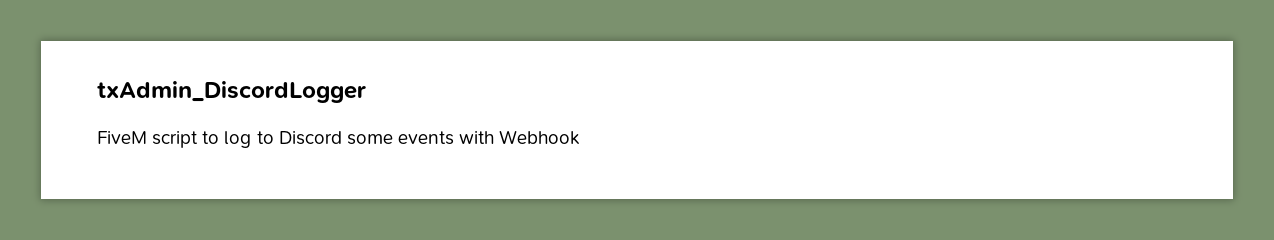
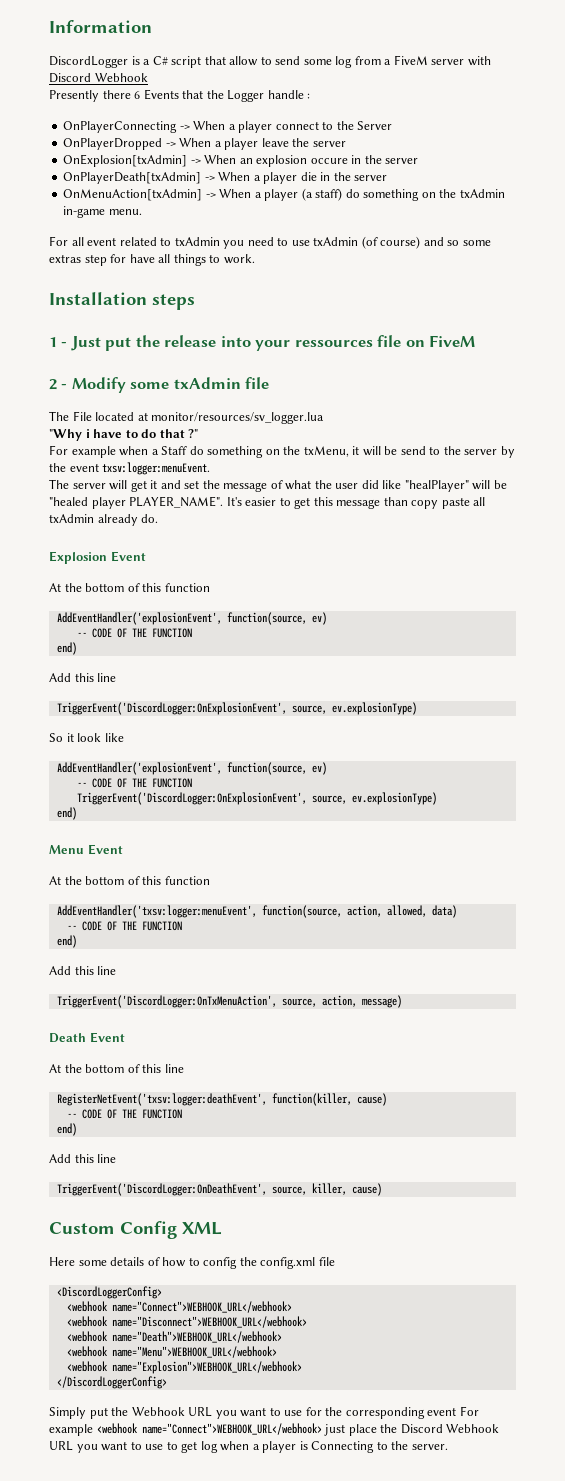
- txAdmin_DiscordLogger
- FiveM script to log to Discord some events with Webhook
+ Information
+ DiscordLogger is a C# script that allow to send some log from a FiveM server with Discord Webhook
+ Presently there 6 Events that the Logger handle :
+ OnPlayerConnecting -> When a player connect to the Server
+ OnPlayerDropped -> When a player leave the server
+ OnExplosion[txAdmin] -> When an explosion occure in the server
+ OnPlayerDeath[txAdmin] -> When a player die in the server
+ OnMenuAction[txAdmin] -> When a player (a staff) do something on the txAdmin in-game menu.
+ For all event related to txAdmin you need to use txAdmin (of course) and so some extras step for have all things to work.
+ Installation steps
+ 1 - Just put the release into your ressources file on FiveM
+ 2 - Modify some txAdmin file
+ The File located at monitor/resources/sv_logger.lua
+ "Why i have to do that ?"
+ For example when a Staff do something on the txMenu, it will be send to the server by the event txsv:logger:menuEvent.
+ The server will get it and set the message of what the user did like "healPlayer" will be "healed player PLAYER_NAME". It's easier to get this message than copy paste all txAdmin already do.
+ Explosion Event
+ At the bottom of this function
+ AddEventHandler('explosionEvent', function(source, ev)
+ -- CODE OF THE FUNCTION
+ end)
+ Add this line
+ TriggerEvent('DiscordLogger:OnExplosionEvent', source, ev.explosionType)
+ So it look like
+ AddEventHandler('explosionEvent', function(source, ev)
+ -- CODE OF THE FUNCTION
+ TriggerEvent('DiscordLogger:OnExplosionEvent', source, ev.explosionType)
+ end)
+ Menu Event
+ At the bottom of this function
+ AddEventHandler('txsv:logger:menuEvent', function(source, action, allowed, data)
+ -- CODE OF THE FUNCTION
+ end)
+ Add this line
+ TriggerEvent('DiscordLogger:OnTxMenuAction', source, action, message)
+ Death Event
+ At the bottom of this line
+ RegisterNetEvent('txsv:logger:deathEvent', function(killer, cause)
+ -- CODE OF THE FUNCTION
+ end)
+ Add this line
+ TriggerEvent('DiscordLogger:OnDeathEvent', source, killer, cause)
+ Custom Config XML
+ Here some details of how to config the config.xml file
+ <DiscordLoggerConfig>
+ <webhook name="Connect">WEBHOOK_URL</webhook>
+ <webhook name="Disconnect">WEBHOOK_URL</webhook>
+ <webhook name="Death">WEBHOOK_URL</webhook>
+ <webhook name="Menu">WEBHOOK_URL</webhook>
+ <webhook name="Explosion">WEBHOOK_URL</webhook>
+ </DiscordLoggerConfig>
+ Simply put the Webhook URL you want to use for the corresponding event For example <webhook name="Connect">WEBHOOK_URL</webhook> just place the Discord Webhook URL you want to use to get log when a player is Connecting to the server.

